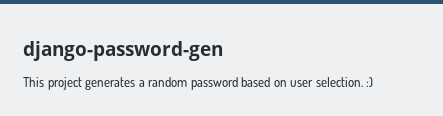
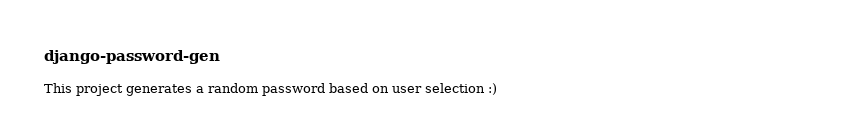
- This project generates a random password based on user selection. :)
+ This project generates a random password based on user selection :)

